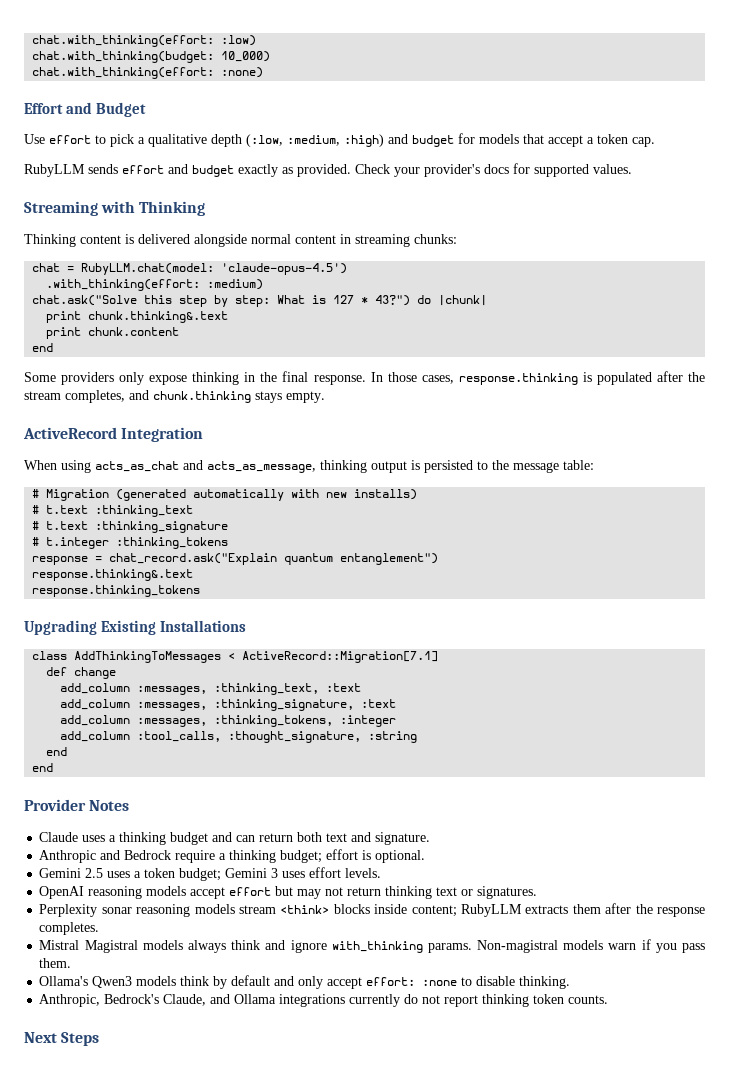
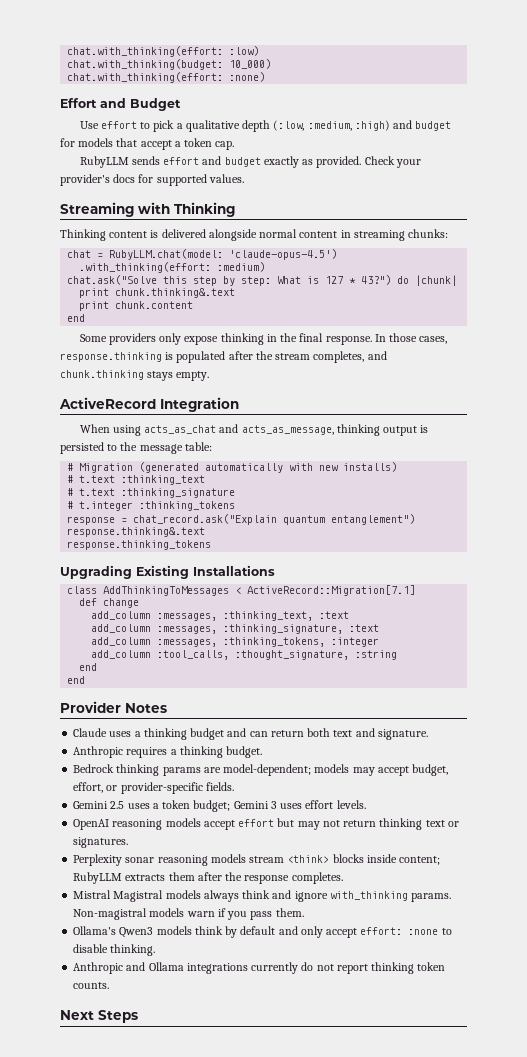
- Anthropic and Bedrock require a thinking budget; effort is optional.
+ Anthropic requires a thinking budget.
+ Bedrock thinking params are model-dependent; models may accept budget, effort, or provider-specific fields.
- Anthropic, Bedrock's Claude, and Ollama integrations currently do not report thinking token counts.
+ Anthropic and Ollama integrations currently do not report thinking token counts.

